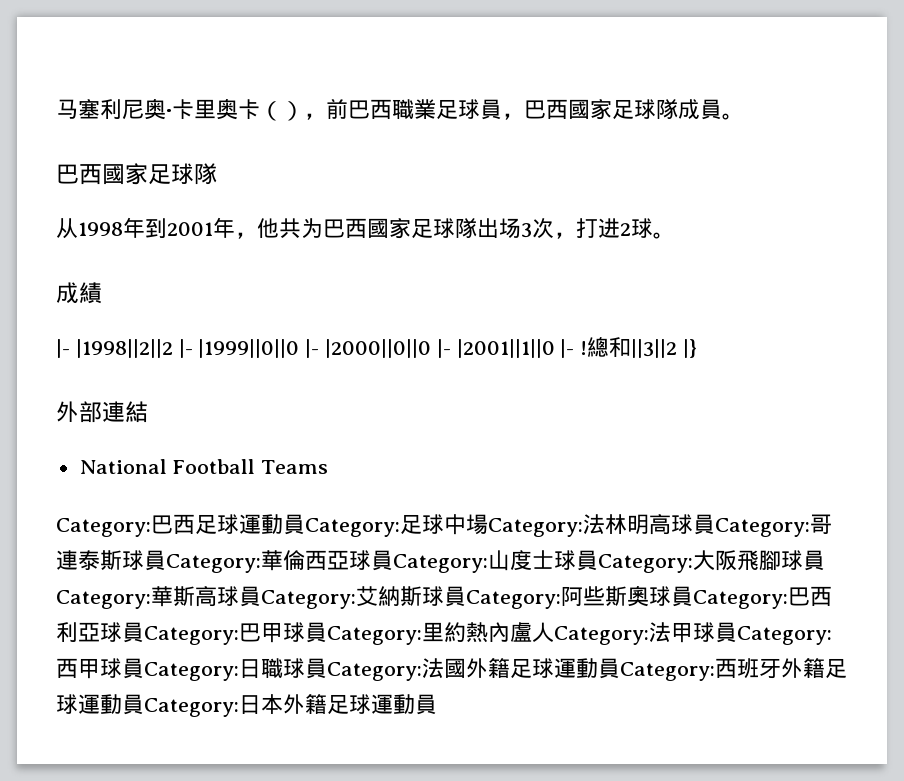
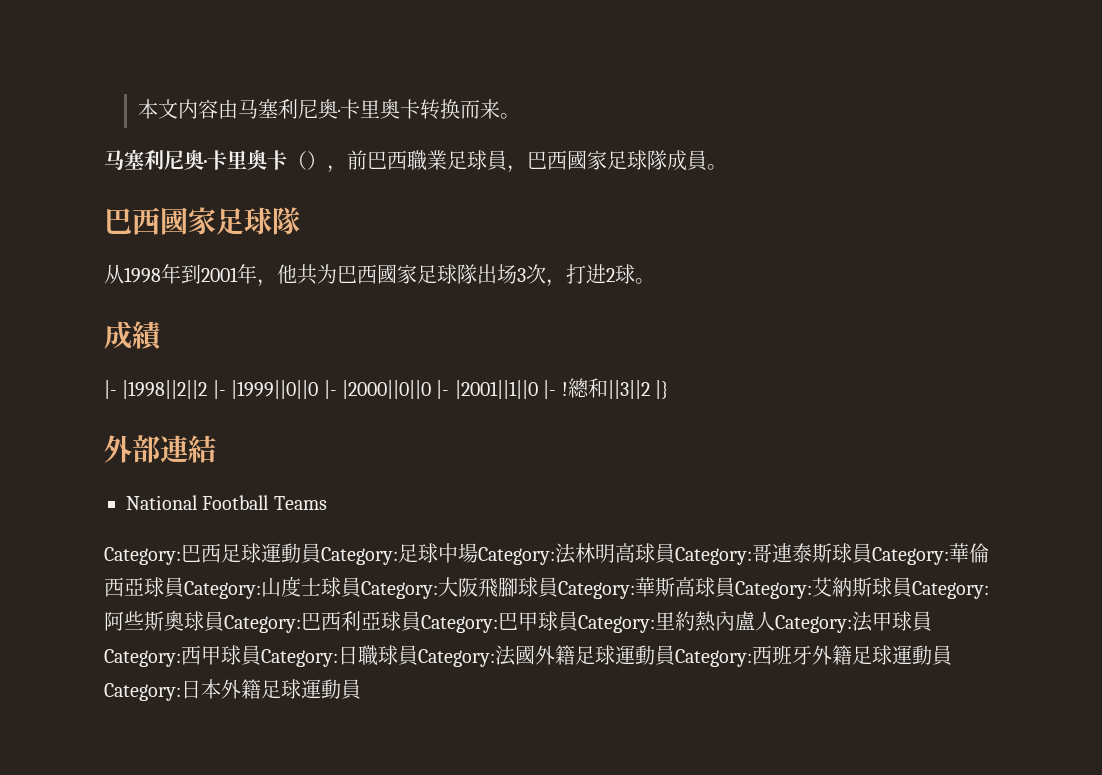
+ 本文内容由马塞利尼奥·卡里奥卡转换而来。

